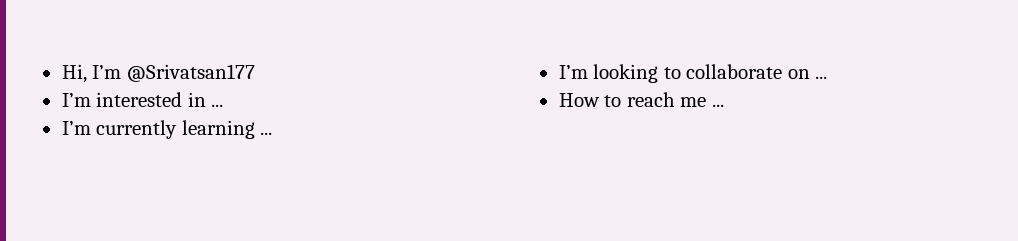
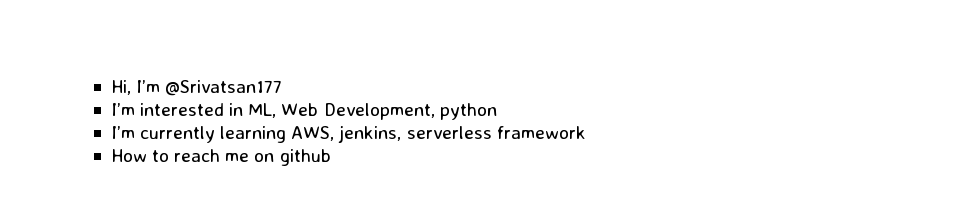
- I’m interested in ...
+ I’m interested in ML, Web Development, python
- I’m currently learning ...
- I’m looking to collaborate on ...
+ I’m currently learning AWS, jenkins, serverless framework
- How to reach me ...
+ How to reach me on github

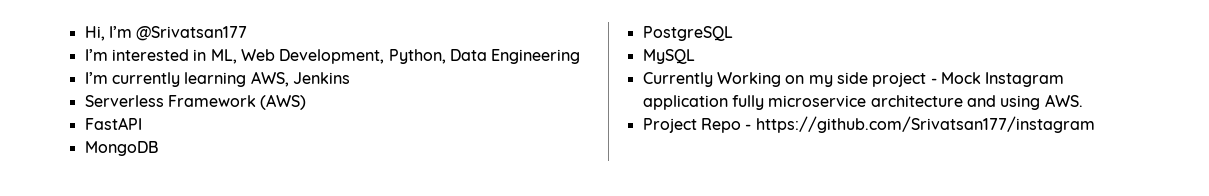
- I’m interested in ML, Web Development, python
+ I’m interested in ML, Web Development, Python, Data Engineering
- I’m currently learning AWS, jenkins, serverless framework
- How to reach me on github
+ I’m currently learning AWS, Jenkins
+ Serverless Framework (AWS)
+ FastAPI
+ MongoDB
+ PostgreSQL
+ MySQL
+ Currently Working on my side project - Mock Instagram application fully microservice architecture and using AWS.
+ Project Repo - https://github.com/Srivatsan177/instagram

